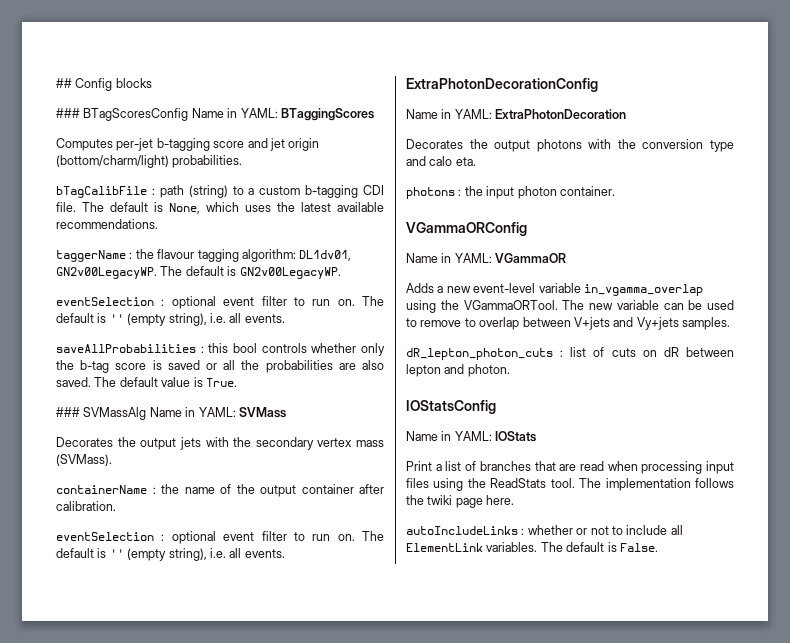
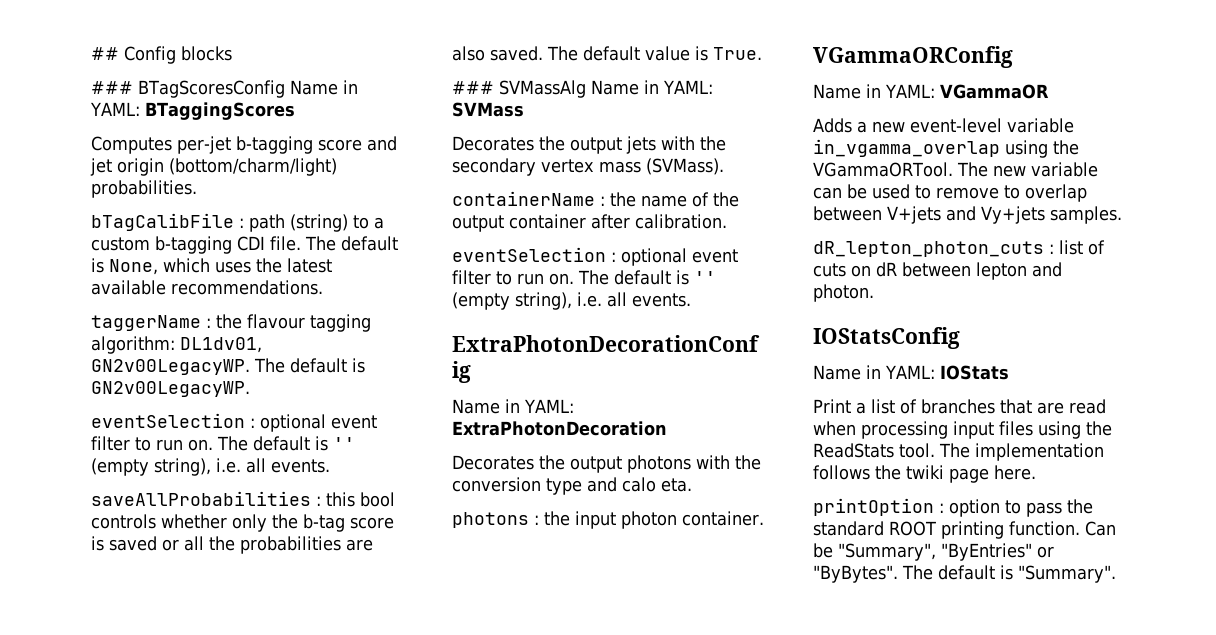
- autoIncludeLinks : whether or not to include all ElementLink variables. The default is False.
+ printOption : option to pass the standard ROOT printing function. Can be "Summary", "ByEntries" or "ByBytes". The default is "Summary".

